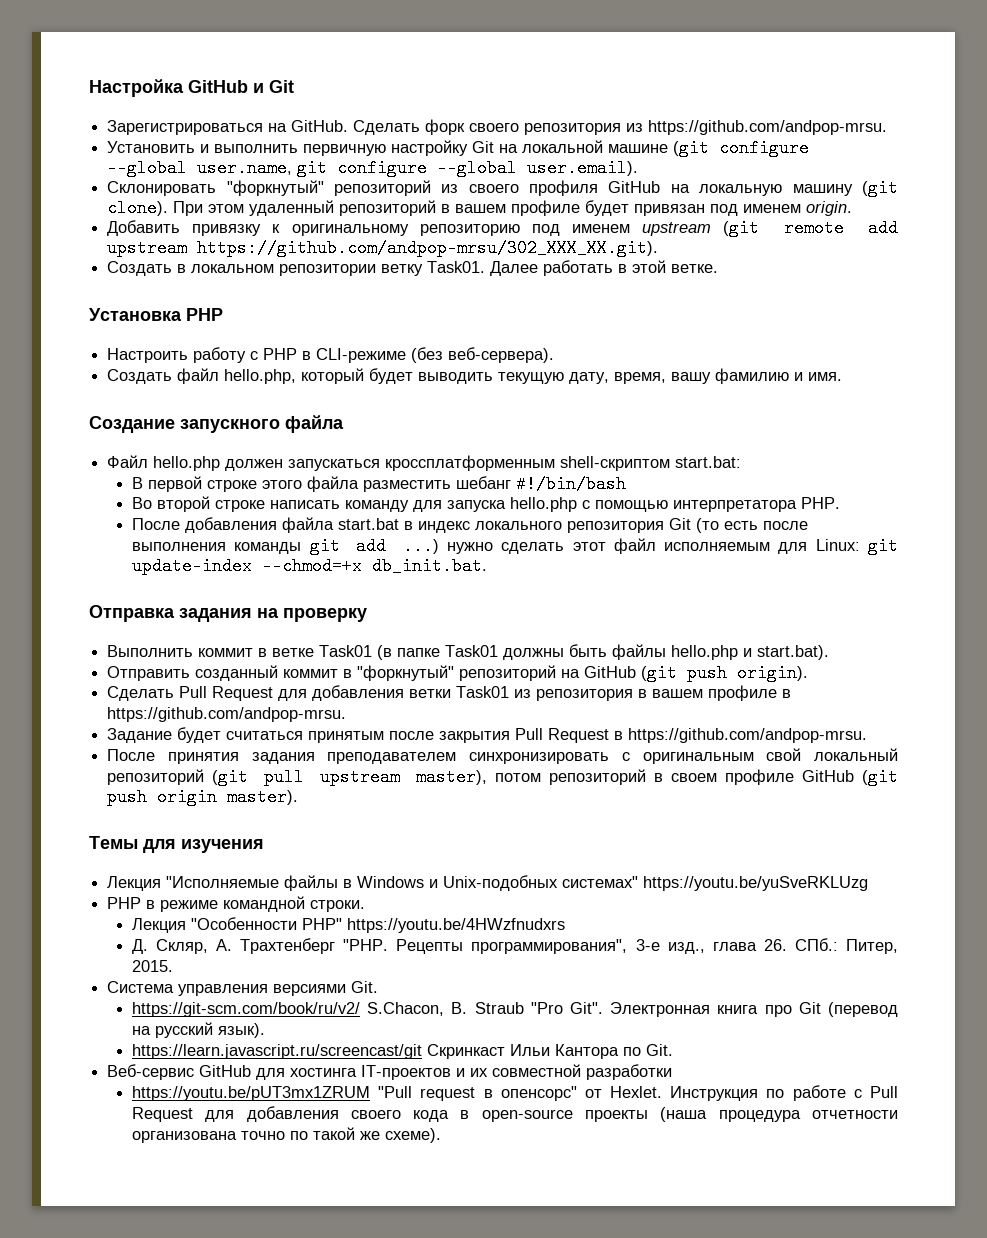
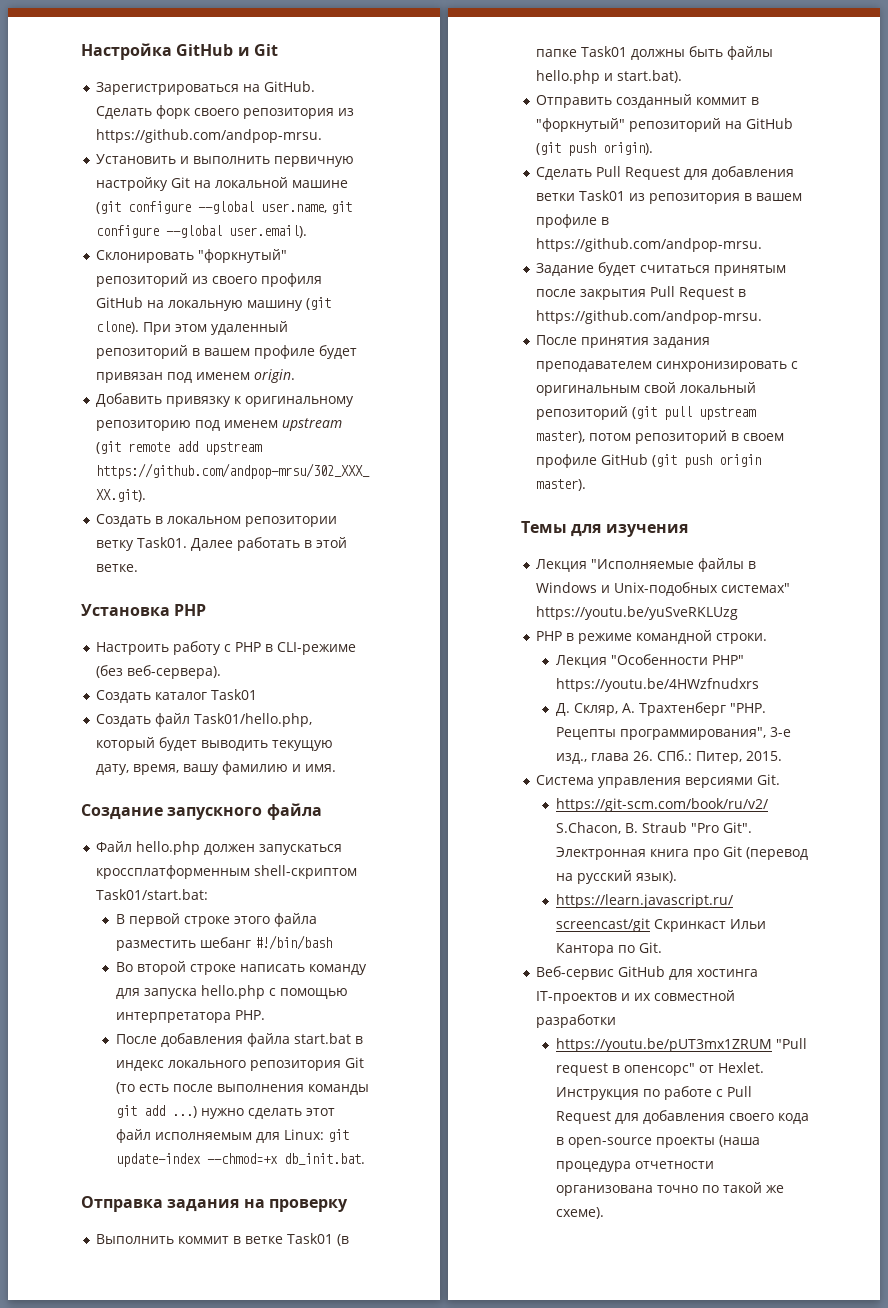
+ Создать каталог Task01
- Создать файл hello.php, который будет выводить текущую дату, время, вашу фамилию и имя.
+ Создать файл Task01/hello.php, который будет выводить текущую дату, время, вашу фамилию и имя.
- Файл hello.php должен запускаться кроссплатформенным shell-скриптом start.bat:
+ Файл hello.php должен запускаться кроссплатформенным shell-скриптом Task01/start.bat:

